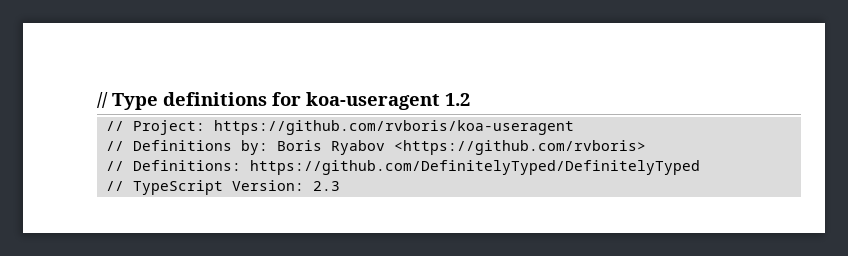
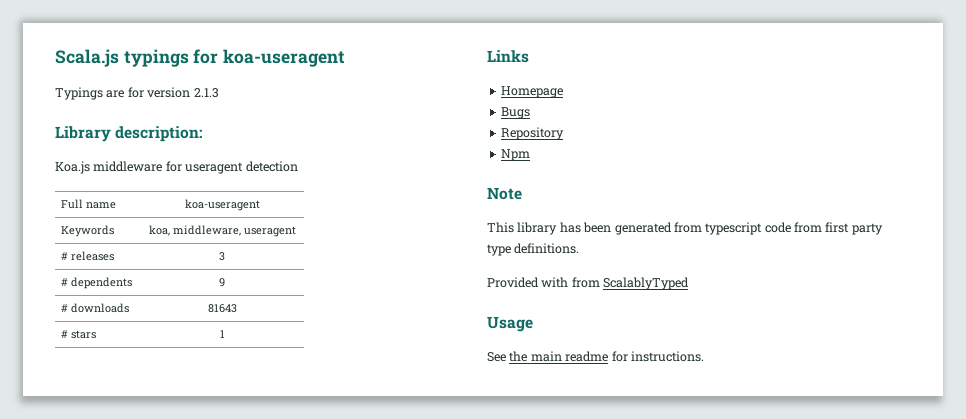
- // Type definitions for koa-useragent 1.2
- // Project: https://github.com/rvboris/koa-useragent
- // Definitions by: Boris Ryabov <https://github.com/rvboris>
- // Definitions: https://github.com/DefinitelyTyped/DefinitelyTyped
- // TypeScript Version: 2.3
+ Scala.js typings for koa-useragent
+ Typings are for version 2.1.3
+ Library description:
+ Koa.js middleware for useragent detection
+ Full name | koa-useragent
+ Keywords | koa, middleware, useragent
+ # releases | 3
+ # dependents | 9
+ # downloads | 81643
+ # stars | 1
+ Links
+ Homepage
+ Bugs
+ Repository
+ Npm
+ Note
+ This library has been generated from typescript code from first party type definitions.
+ Provided with from ScalablyTyped
+ Usage
+ See the main readme for instructions.

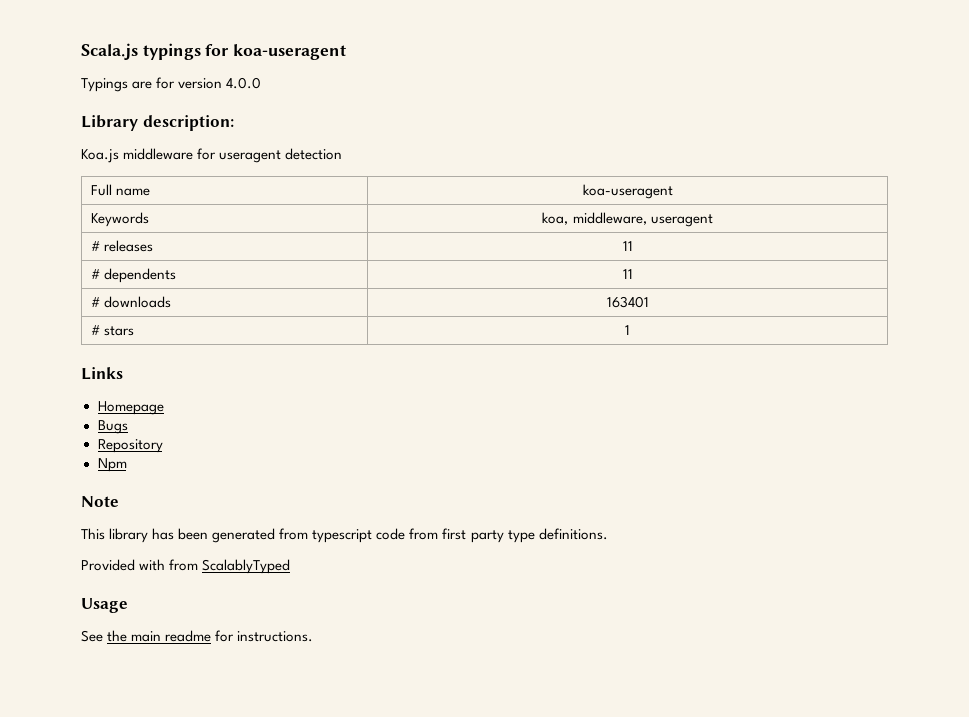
- Typings are for version 2.1.3
+ Typings are for version 4.0.0
- # releases | 3
+ # releases | 11
- # dependents | 9
+ # dependents | 11
- # downloads | 81643
+ # downloads | 163401

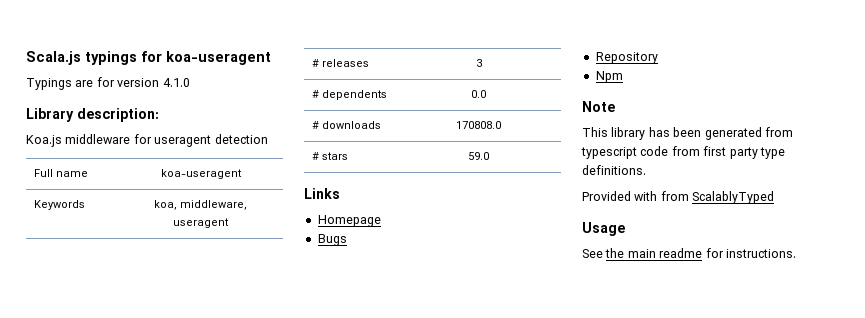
- Typings are for version 4.0.0
+ Typings are for version 4.1.0
- # releases | 11
+ # releases | 3
- # dependents | 11
+ # dependents | 0.0
- # downloads | 163401
+ # downloads | 170808.0
- # stars | 1
+ # stars | 59.0

